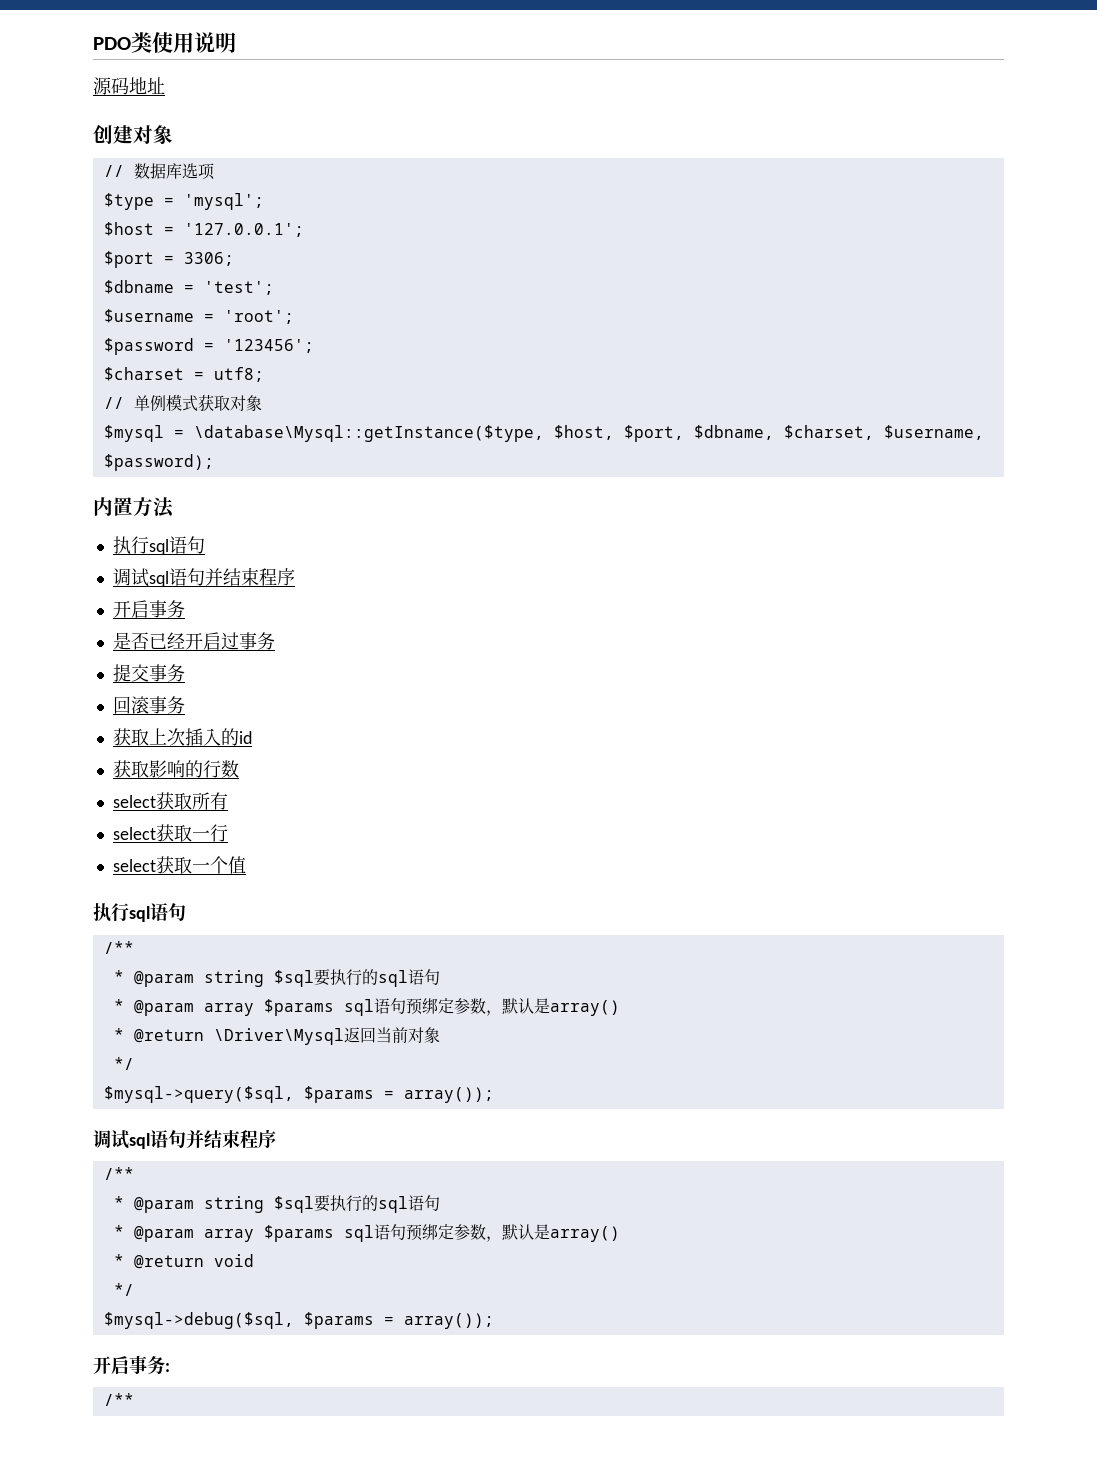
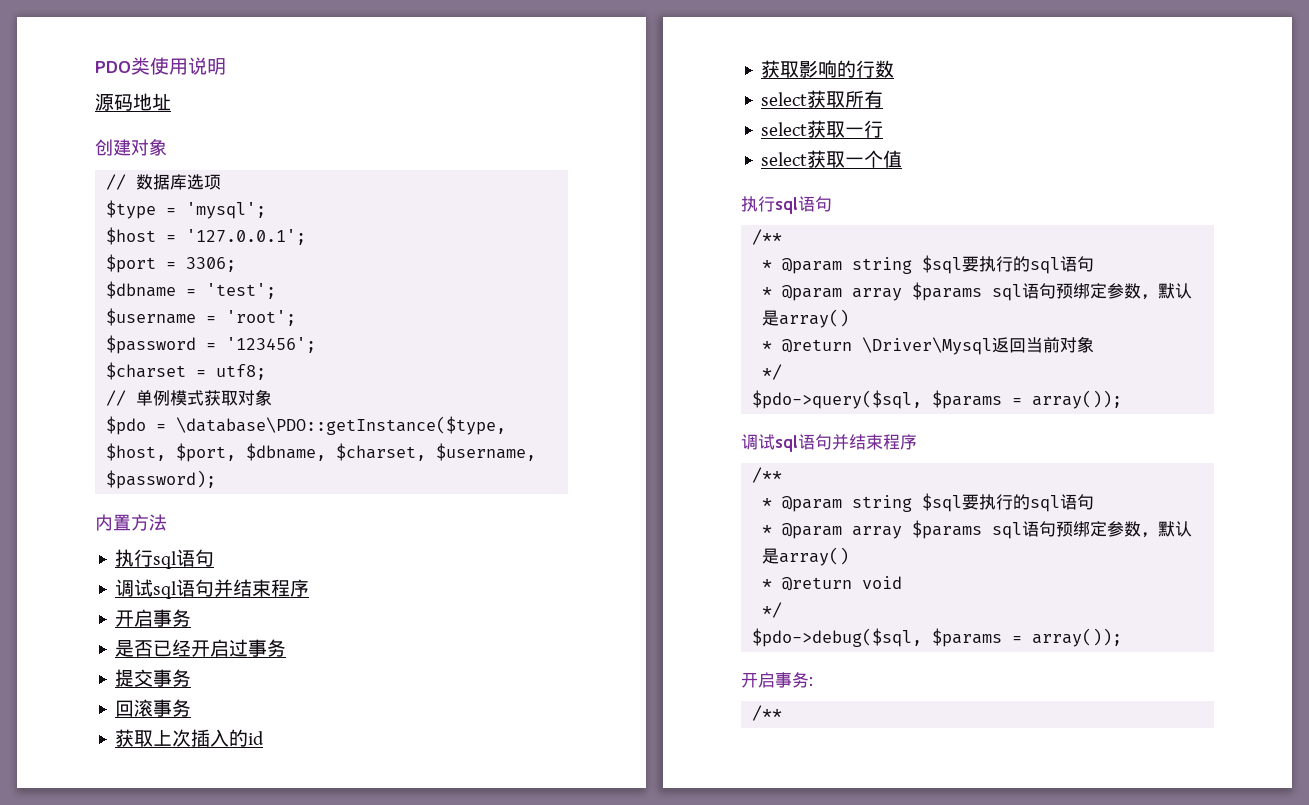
- $mysql = \database\Mysql::getInstance($type, $host, $port, $dbname, $charset, $username, $password);
+ $pdo = \database\PDO::getInstance($type, $host, $port, $dbname, $charset, $username, $password);
- $mysql->query($sql, $params = array());
+ $pdo->query($sql, $params = array());
- $mysql->debug($sql, $params = array());
+ $pdo->debug($sql, $params = array());

